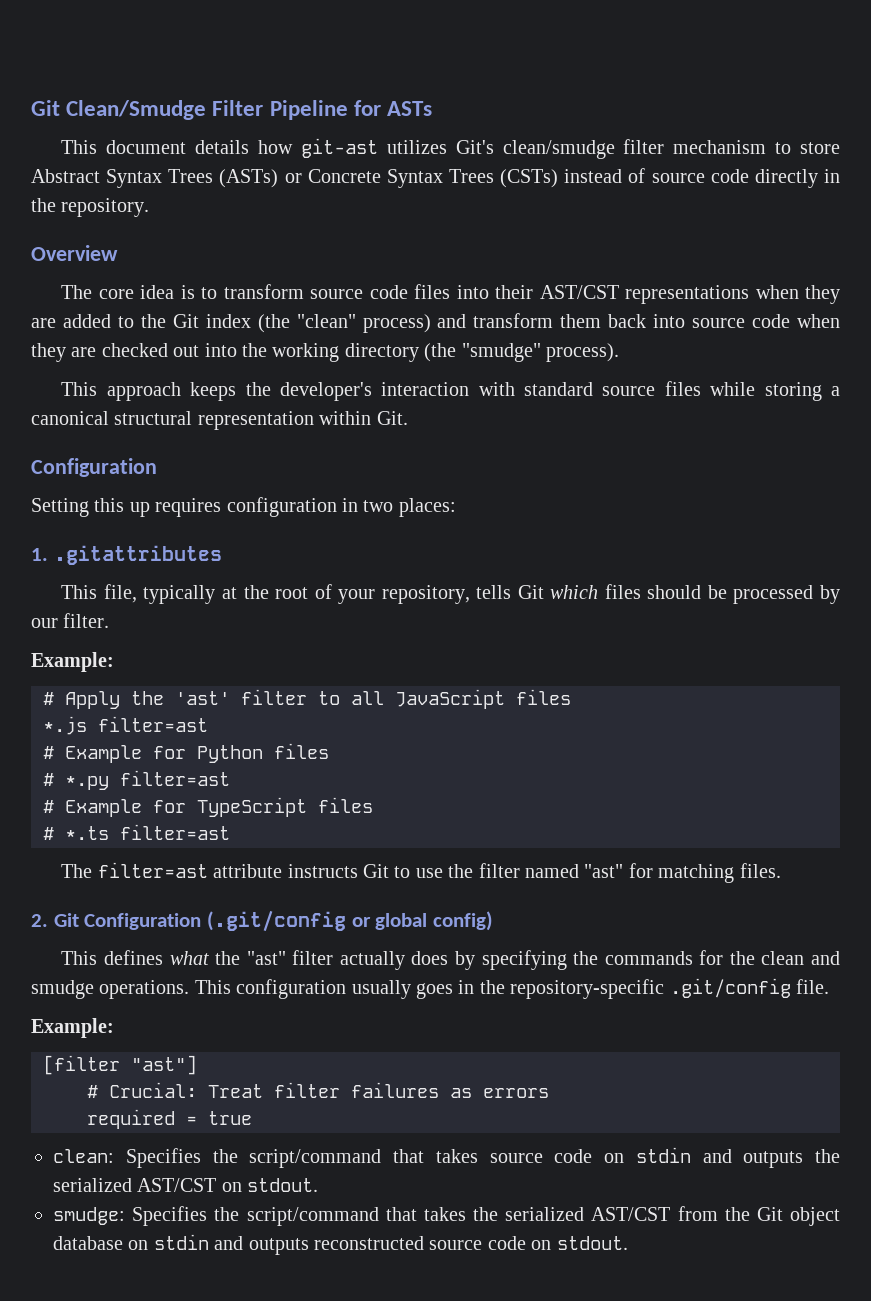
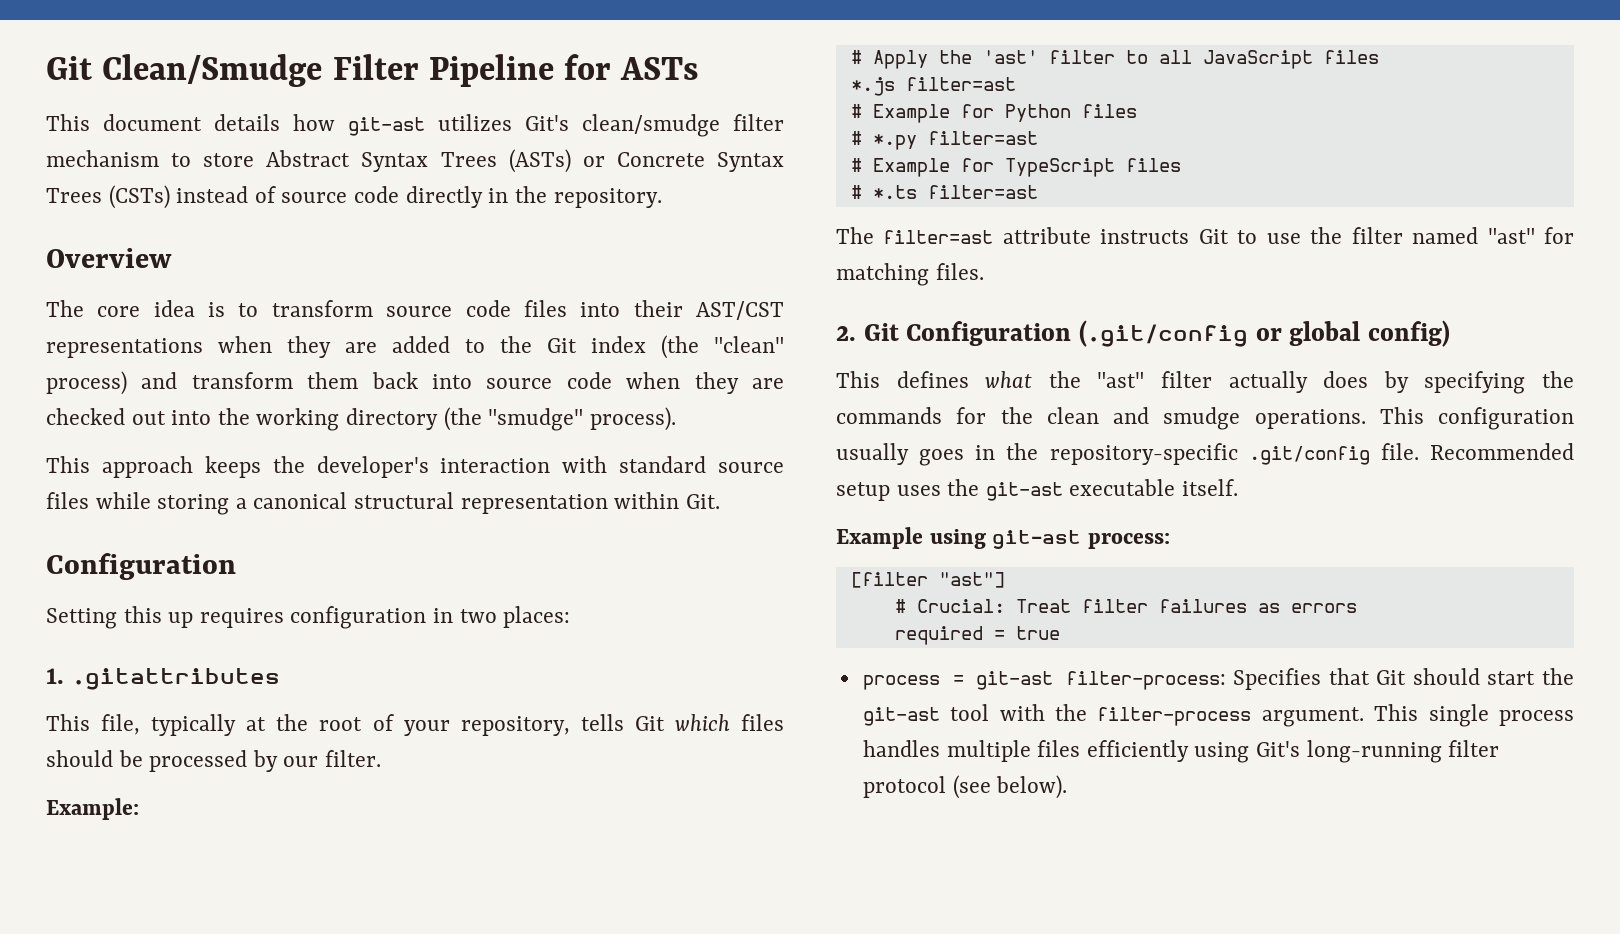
- This configuration usually goes in the repository-specific .git/config file.
- Example:
+ This configuration usually goes in the repository-specific .git/config file. Recommended setup uses the git-ast executable itself.
+ Example using git-ast process:
- clean: Specifies the script/command that takes source code on stdin and outputs the serialized AST/CST on stdout.
- smudge: Specifies the script/command that takes the serialized AST/CST from the Git object database on stdin and outputs reconstructed source code on stdout.
+ process = git-ast filter-process: Specifies that Git should start the git-ast tool with the filter-process argument. This single process handles multiple files efficiently using Git's long-running filter protocol (see below).

